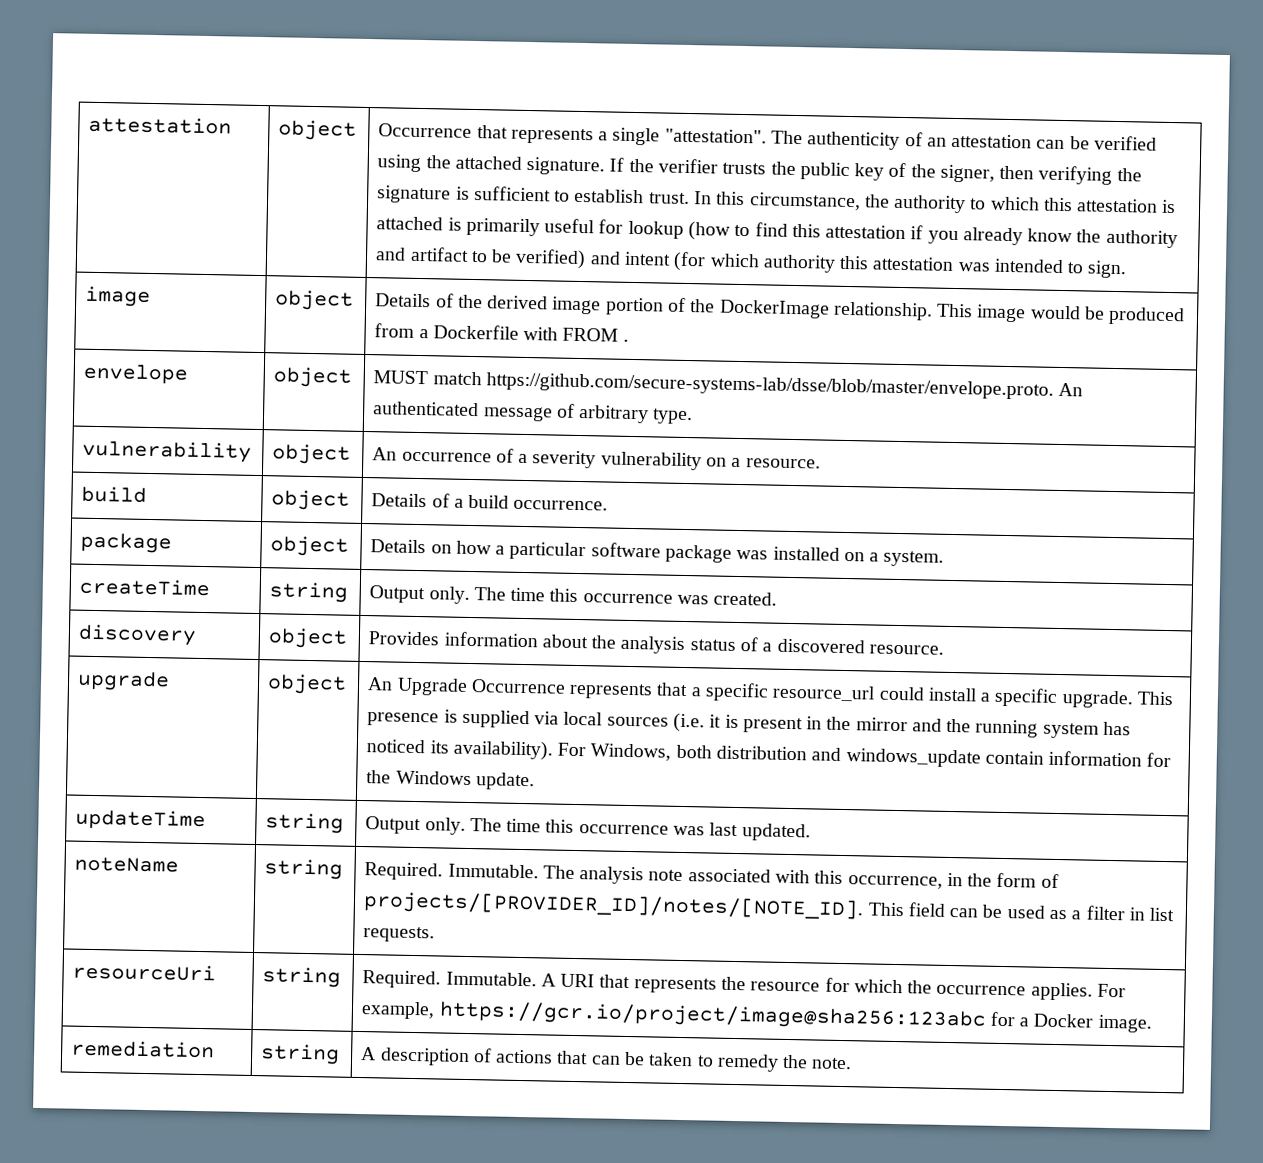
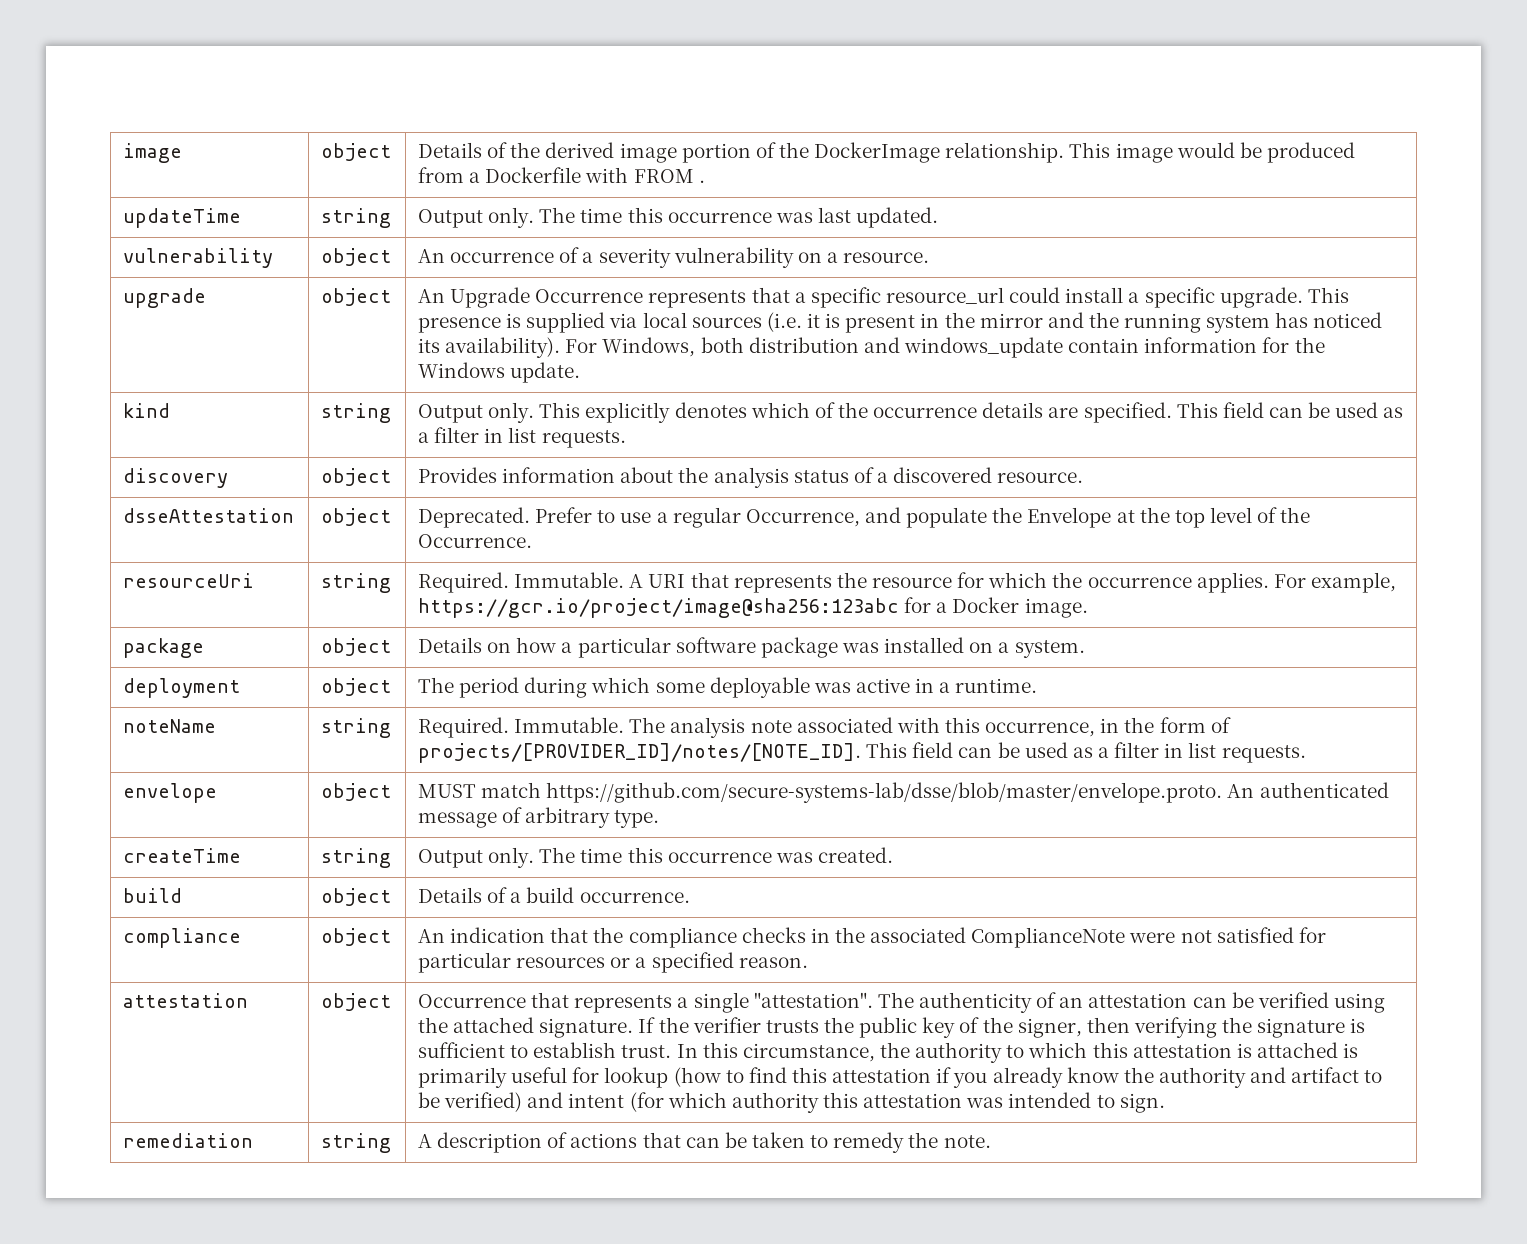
+ image | object | Details of the derived image portion of the DockerImage relationship. This image would be produced from a Dockerfile with FROM .
+ updateTime | string | Output only. The time this occurrence was last updated.
+ vulnerability | object | An occurrence of a severity vulnerability on a resource.
+ upgrade | object | An Upgrade Occurrence represents that a specific resource_url could install a specific upgrade. This presence is supplied via local sources (i.e. it is present in the mirror and the running system has noticed its availability). For Windows, both distribution and windows_update contain information for the Windows update.
+ kind | string | Output only. This explicitly denotes which of the occurrence details are specified. This field can be used as a filter in list requests.
+ discovery | object | Provides information about the analysis status of a discovered resource.
+ dsseAttestation | object | Deprecated. Prefer to use a regular Occurrence, and populate the Envelope at the top level of the Occurrence.
+ resourceUri | string | Required. Immutable. A URI that represents the resource for which the occurrence applies. For example, https://gcr.io/project/image@sha256:123abc for a Docker image.
+ package | object | Details on how a particular software package was installed on a system.
+ deployment | object | The period during which some deployable was active in a runtime.
+ noteName | string | Required. Immutable. The analysis note associated with this occurrence, in the form of projects/[PROVIDER_ID]/notes/[NOTE_ID]. This field can be used as a filter in list requests.
+ envelope | object | MUST match https://github.com/secure-systems-lab/dsse/blob/master/envelope.proto. An authenticated message of arbitrary type.
+ createTime | string | Output only. The time this occurrence was created.
+ build | object | Details of a build occurrence.
+ compliance | object | An indication that the compliance checks in the associated ComplianceNote were not satisfied for particular resources or a specified reason.
- image | object | Details of the derived image portion of the DockerImage relationship. This image would be produced from a Dockerfile with FROM .
- envelope | object | MUST match https://github.com/secure-systems-lab/dsse/blob/master/envelope.proto. An authenticated message of arbitrary type.
- vulnerability | object | An occurrence of a severity vulnerability on a resource.
- build | object | Details of a build occurrence.
- package | object | Details on how a particular software package was installed on a system.
- createTime | string | Output only. The time this occurrence was created.
- discovery | object | Provides information about the analysis status of a discovered resource.
- upgrade | object | An Upgrade Occurrence represents that a specific resource_url could install a specific upgrade. This presence is supplied via local sources (i.e. it is present in the mirror and the running system has noticed its availability). For Windows, both distribution and windows_update contain information for the Windows update.
- updateTime | string | Output only. The time this occurrence was last updated.
- noteName | string | Required. Immutable. The analysis note associated with this occurrence, in the form of projects/[PROVIDER_ID]/notes/[NOTE_ID]. This field can be used as a filter in list requests.
- resourceUri | string | Required. Immutable. A URI that represents the resource for which the occurrence applies. For example, https://gcr.io/project/image@sha256:123abc for a Docker image.

